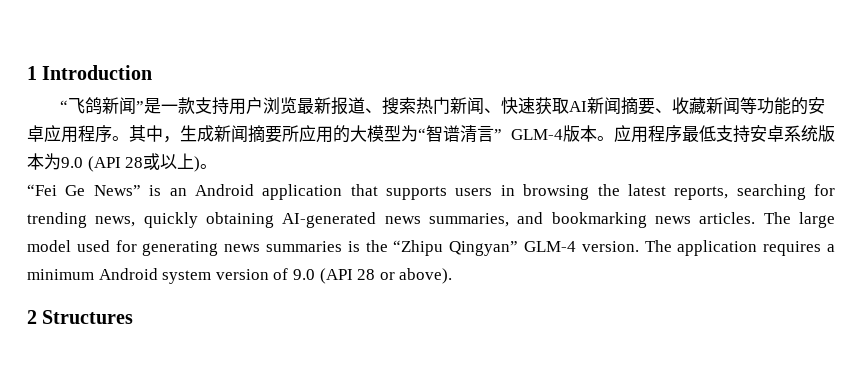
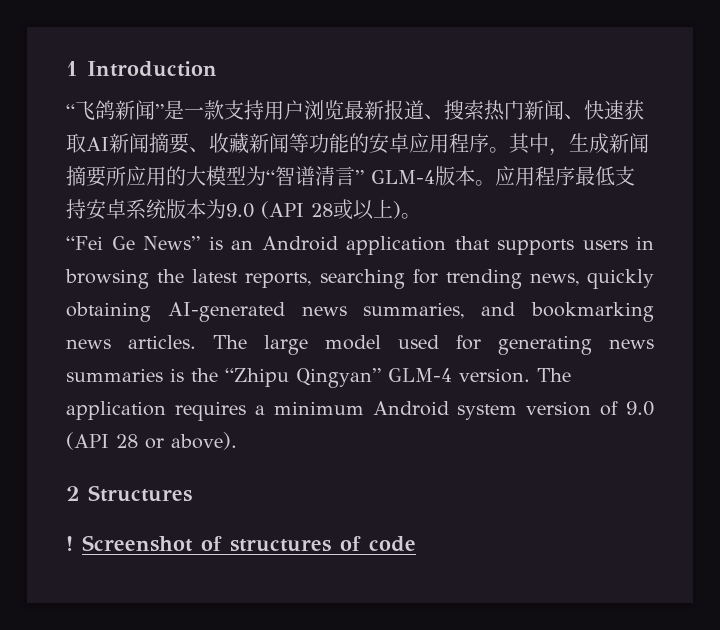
+ ! Screenshot of structures of code

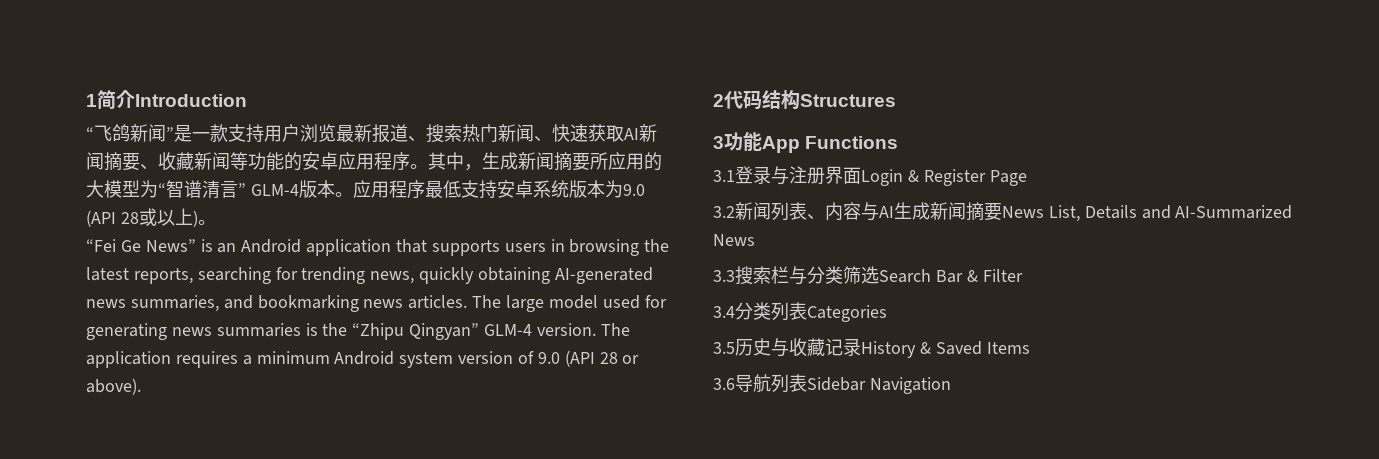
- 1 Introduction
+ 1简介Introduction
- 2 Structures
+ 2代码结构Structures
- ! Screenshot of structures of code
+ 3功能App Functions
+ 3.1登录与注册界面Login & Register Page
+ 3.2新闻列表、内容与AI生成新闻摘要News List, Details and AI-Summarized News
+ 3.3搜索栏与分类筛选Search Bar & Filter
+ 3.4分类列表Categories
+ 3.5历史与收藏记录History & Saved Items
+ 3.6导航列表Sidebar Navigation

